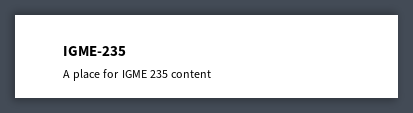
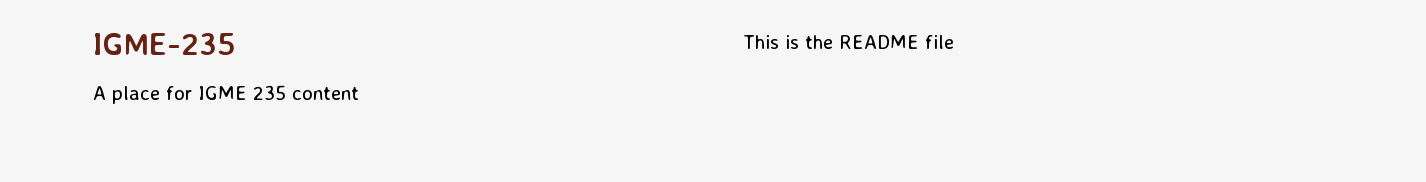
+ This is the README file

